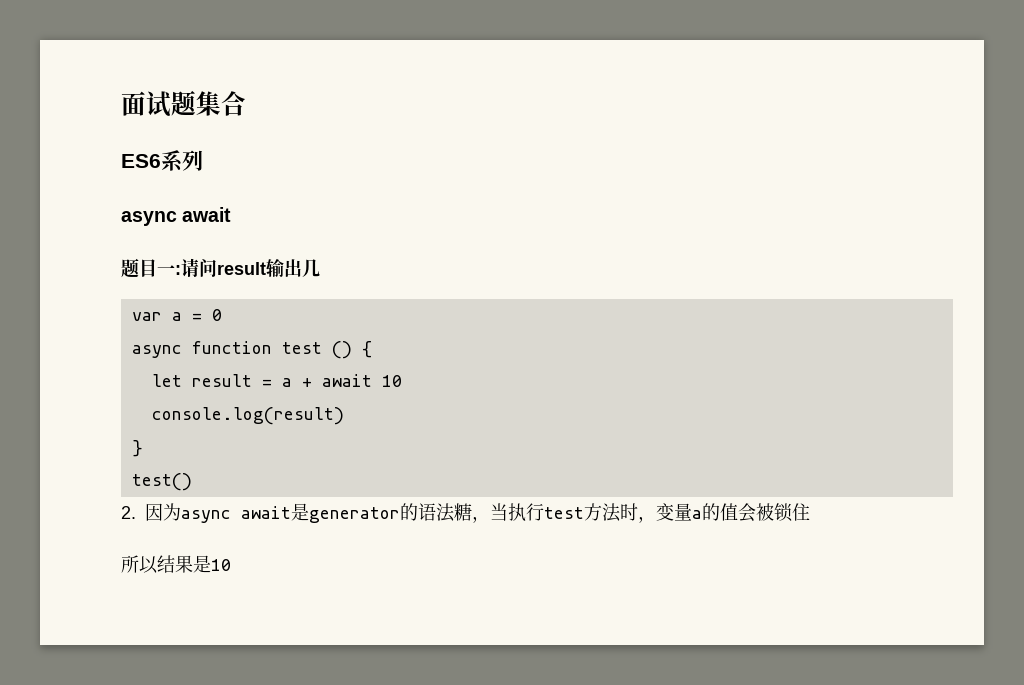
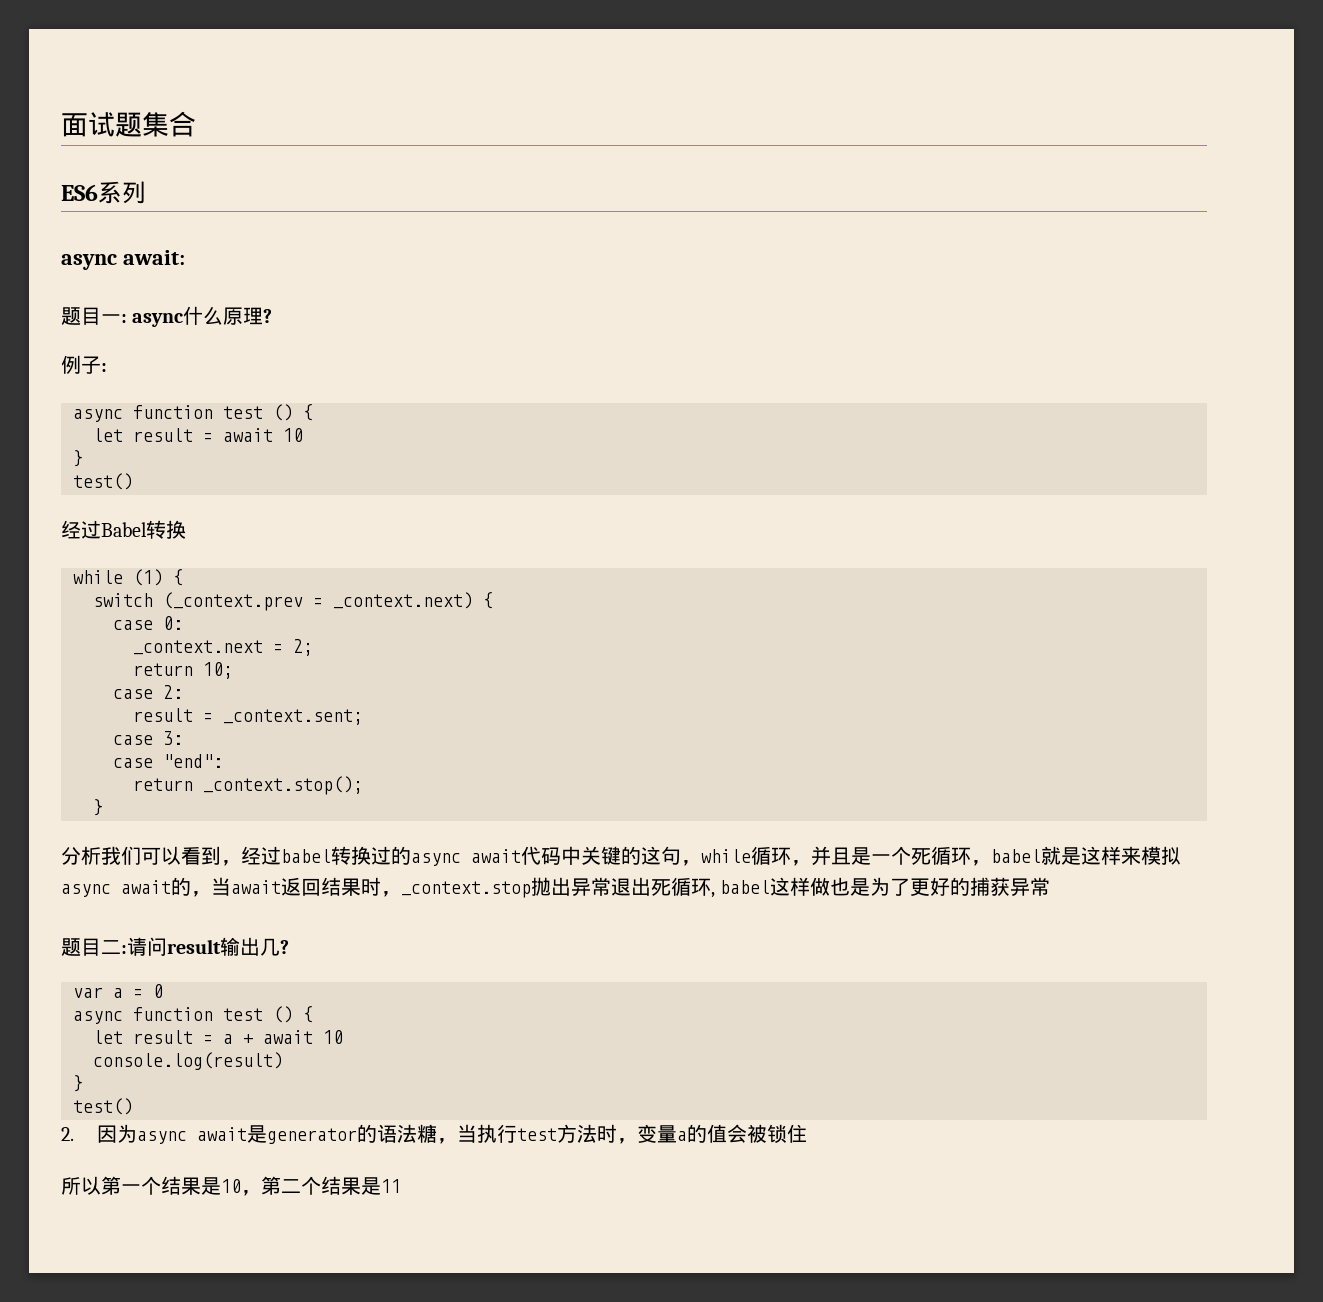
  ES6系列
- async await
+ async await:
- 题目一:请问result输出几
+ 题目一: async什么原理?
+ 例子:
+ async function test () {
+ let result = await 10
+ }
+ test()
+ 经过Babel转换
+ while (1) {
+ switch (_context.prev = _context.next) {
+ case 0:
+ _context.next = 2;
+ return 10;
+ case 2:
+ result = _context.sent;
+ case 3:
+ case "end":
+ return _context.stop();
+ }
+ 分析我们可以看到，经过babel转换过的async await代码中关键的这句，while循环，并且是一个死循环，babel就是这样来模拟async await的，当await返回结果时，_context.stop抛出异常退出死循环, babel这样做也是为了更好的捕获异常
+ 题目二:请问result输出几?
- 所以结果是10
+ 所以第一个结果是10，第二个结果是11

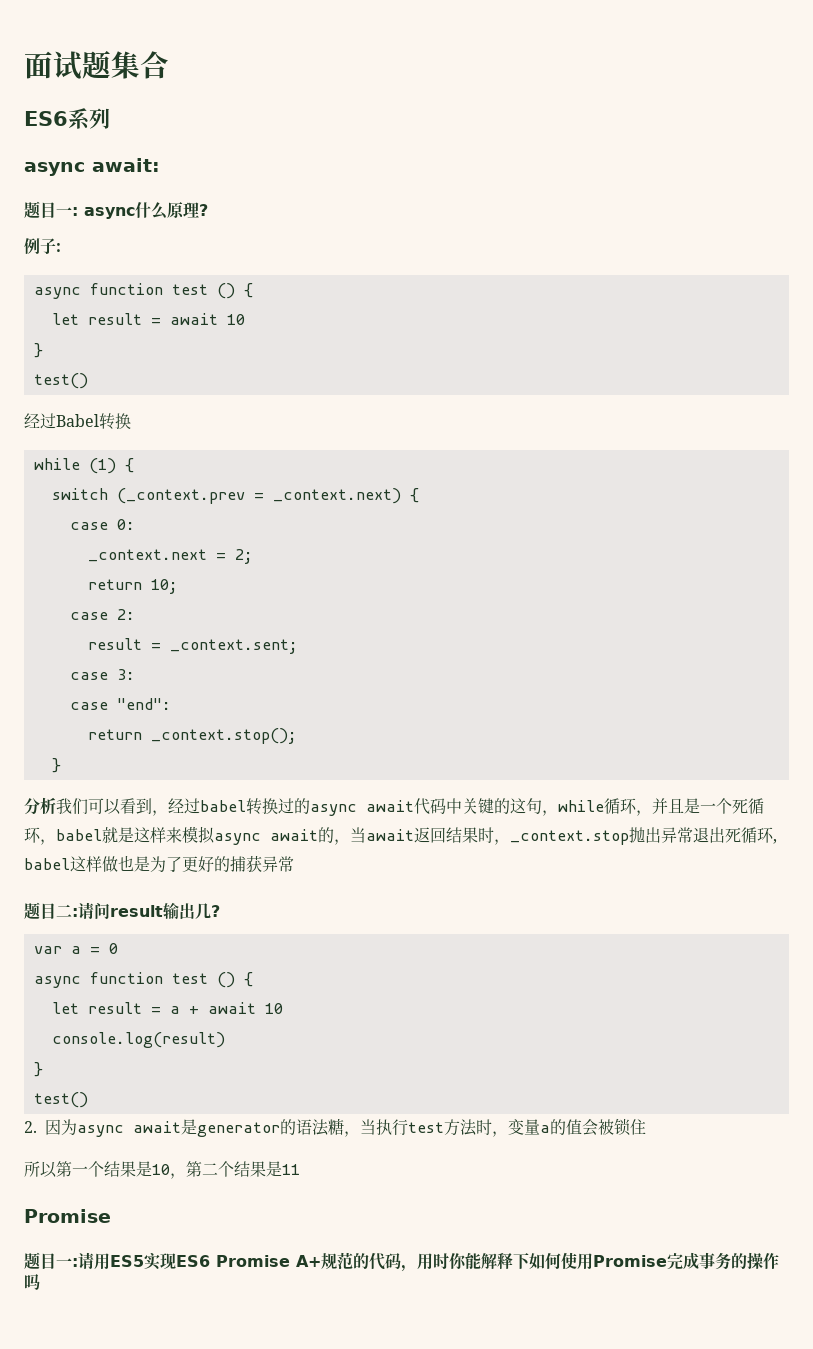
  所以第一个结果是10，第二个结果是11
+ Promise
+ 题目一:请用ES5实现ES6 Promise A+规范的代码，用时你能解释下如何使用Promise完成事务的操作吗

